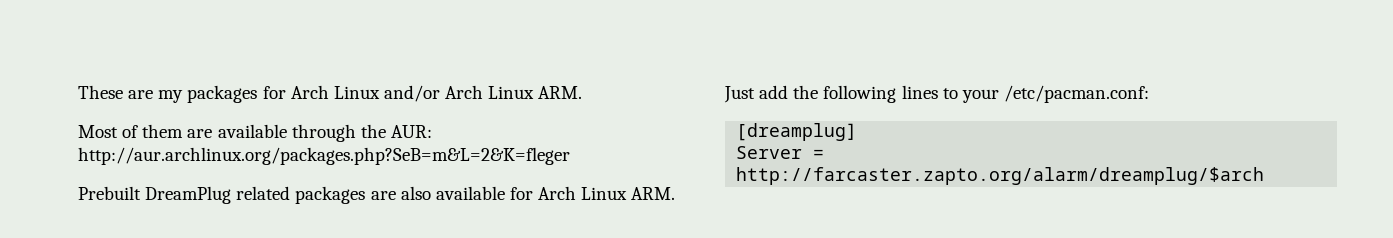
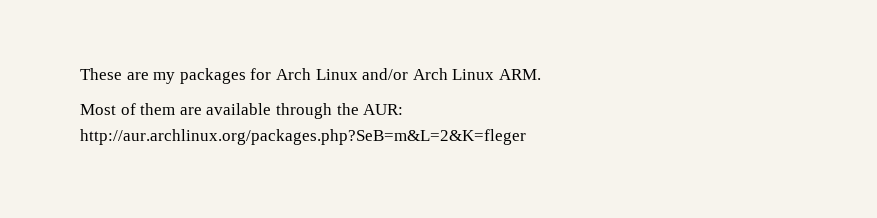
- Prebuilt DreamPlug related packages are also available for Arch Linux ARM. Just add the following lines to your /etc/pacman.conf:
- [dreamplug]
- Server = http://farcaster.zapto.org/alarm/dreamplug/$arch

